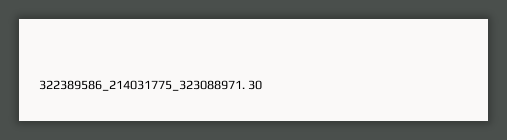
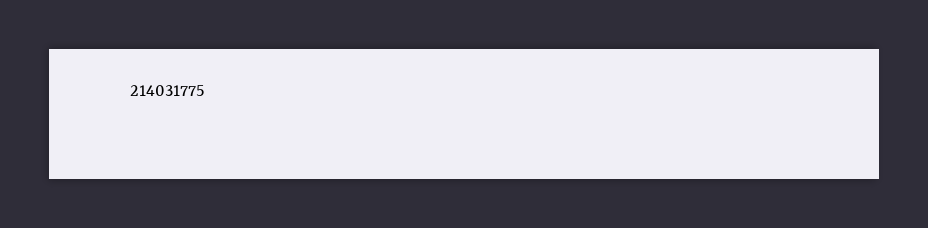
- 322389586_214031775_323088971. 30
+ 214031775

